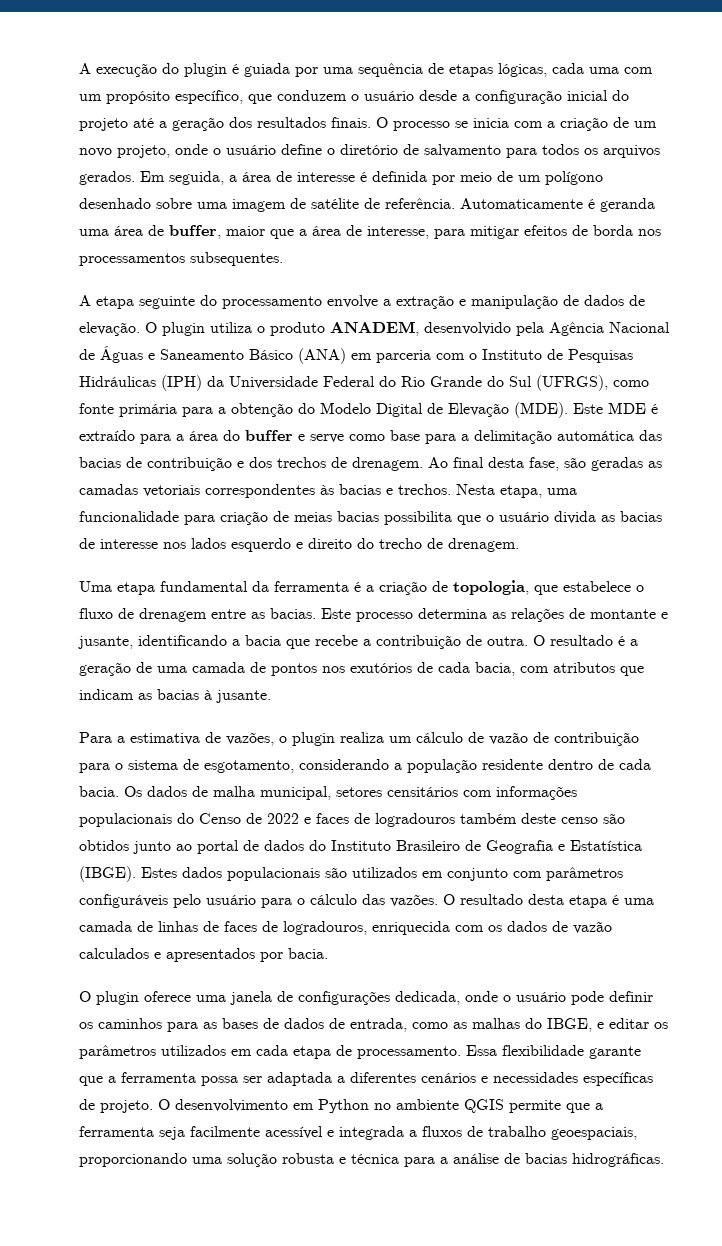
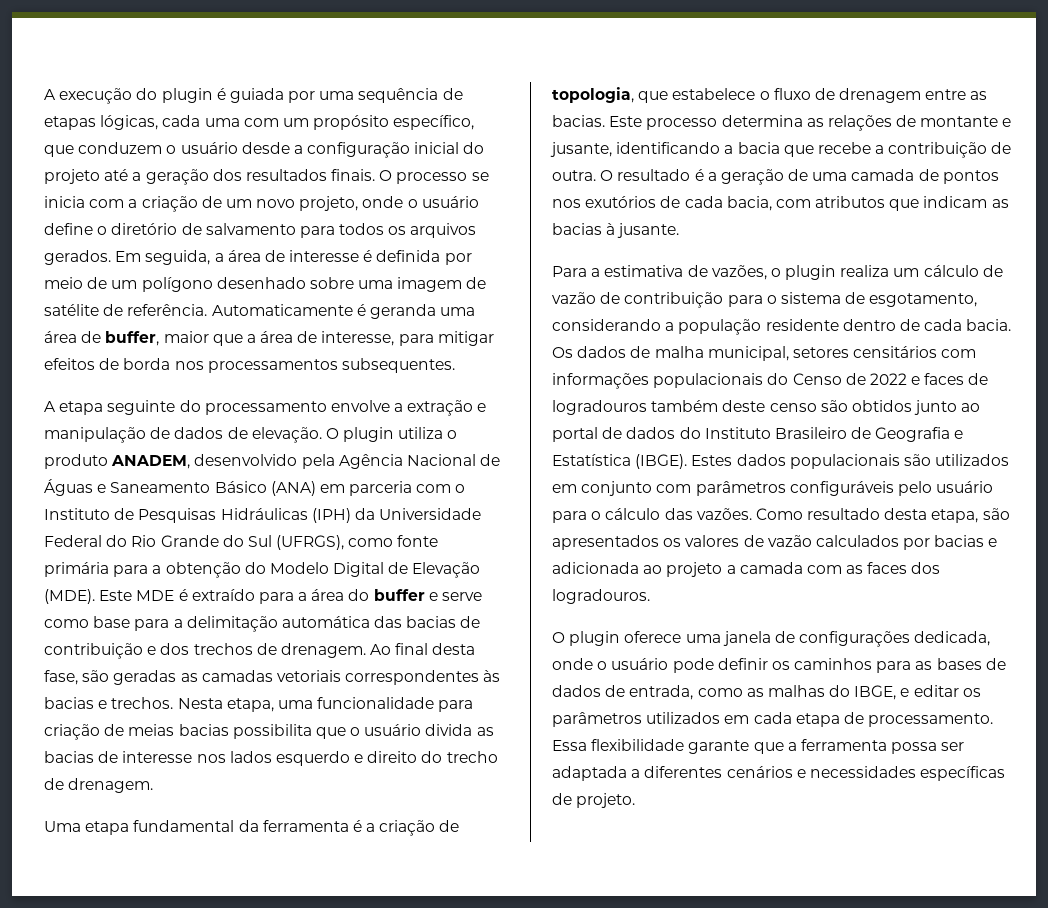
- O resultado desta etapa é uma camada de linhas de faces de logradouros, enriquecida com os dados de vazão calculados e apresentados por bacia.
+ Como resultado desta etapa, são apresentados os valores de vazão calculados por bacias e adicionada ao projeto a camada com as faces dos logradouros.
- O desenvolvimento em Python no ambiente QGIS permite que a ferramenta seja facilmente acessível e integrada a fluxos de trabalho geoespaciais, proporcionando uma solução robusta e técnica para a análise de bacias hidrográficas.

